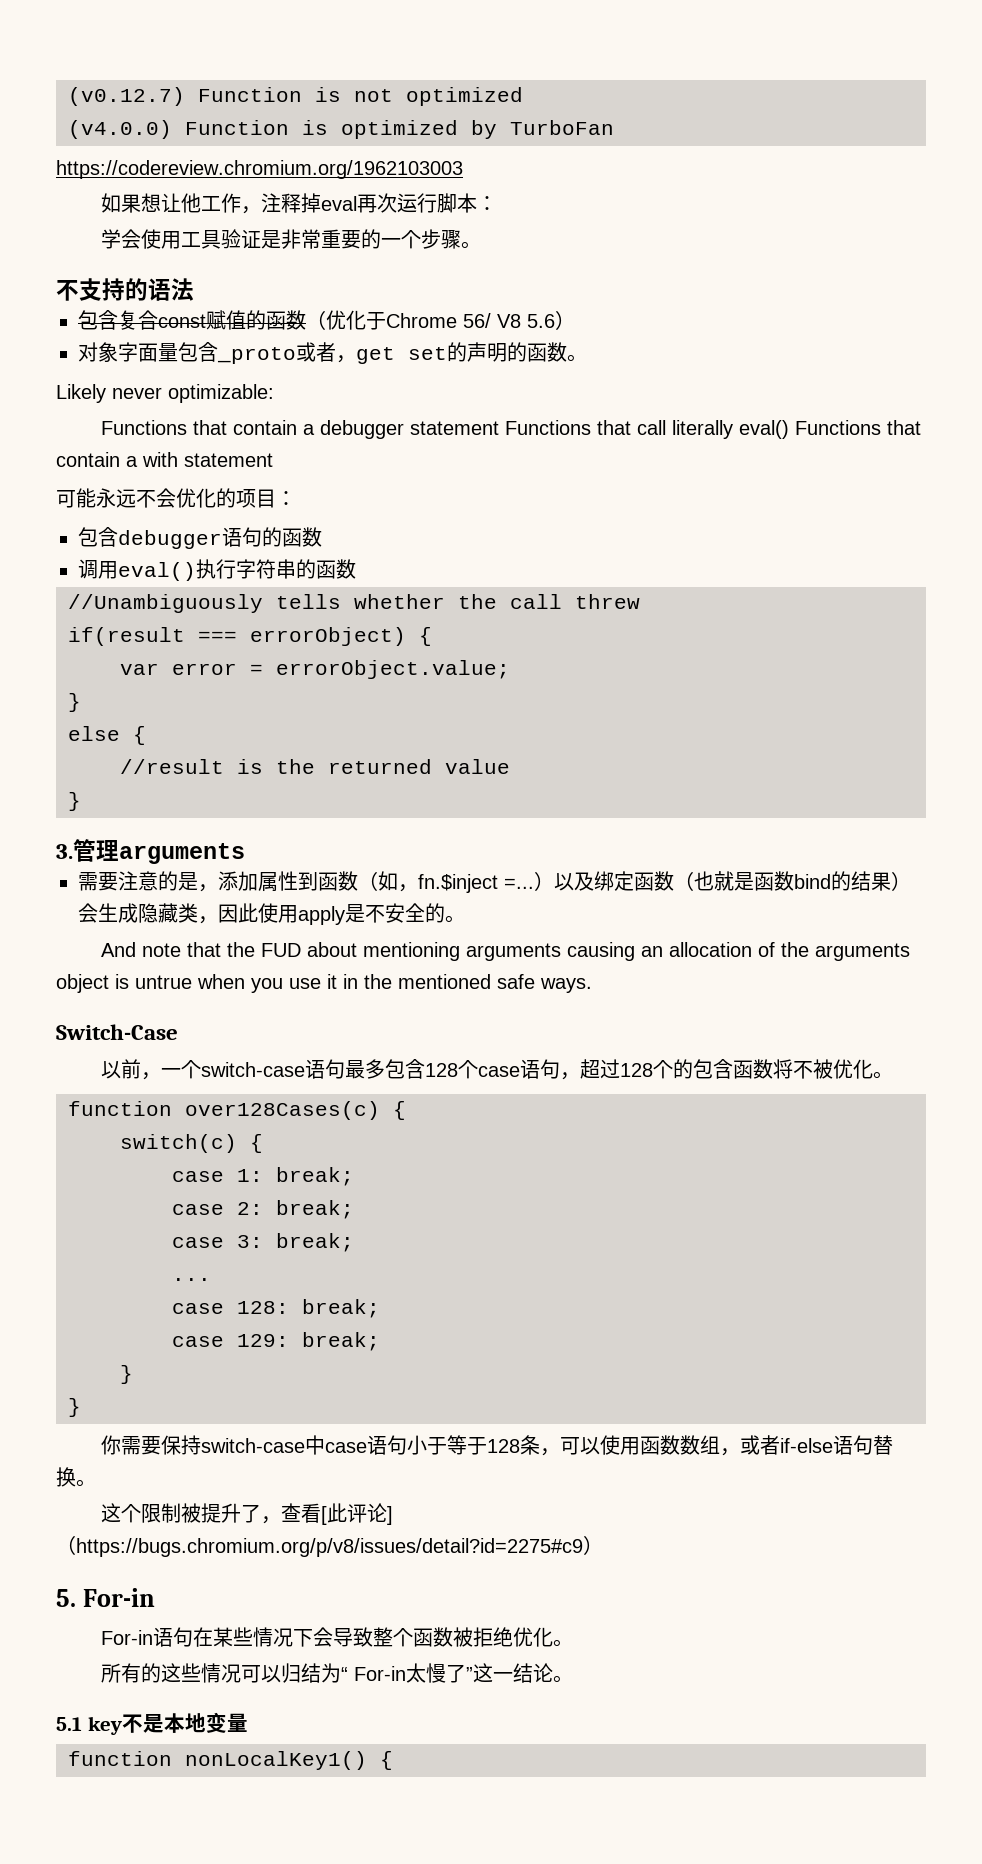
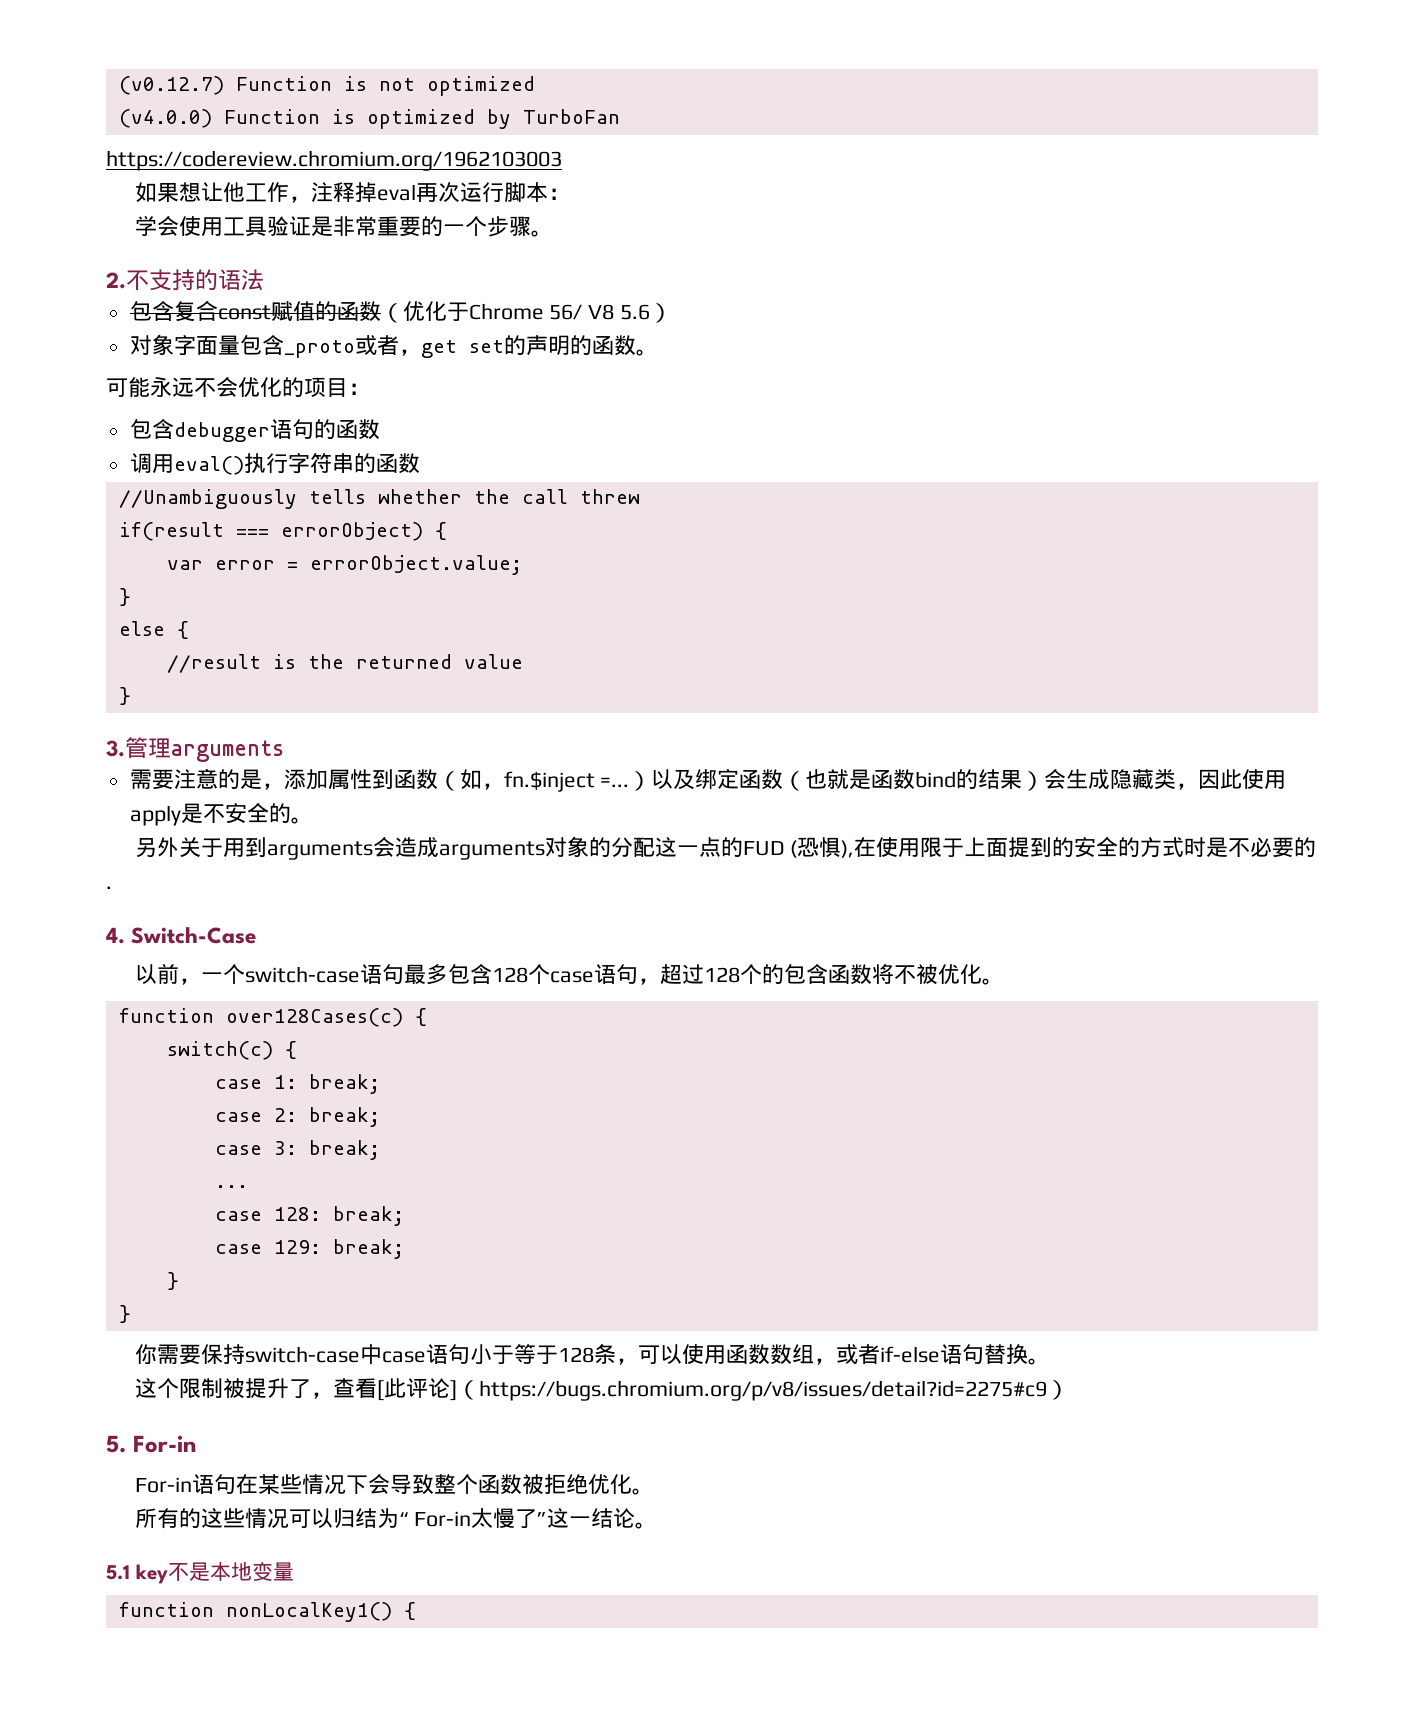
- 不支持的语法
+ 2.不支持的语法
- Likely never optimizable:
- Functions that contain a debugger statement Functions that call literally eval() Functions that contain a with statement
- And note that the FUD about mentioning arguments causing an allocation of the arguments object is untrue when you use it in the mentioned safe ways.
- Switch-Case
+ 另外关于用到arguments会造成arguments对象的分配这一点的FUD (恐惧),在使用限于上面提到的安全的方式时是不必要的.
+ 4. Switch-Case

